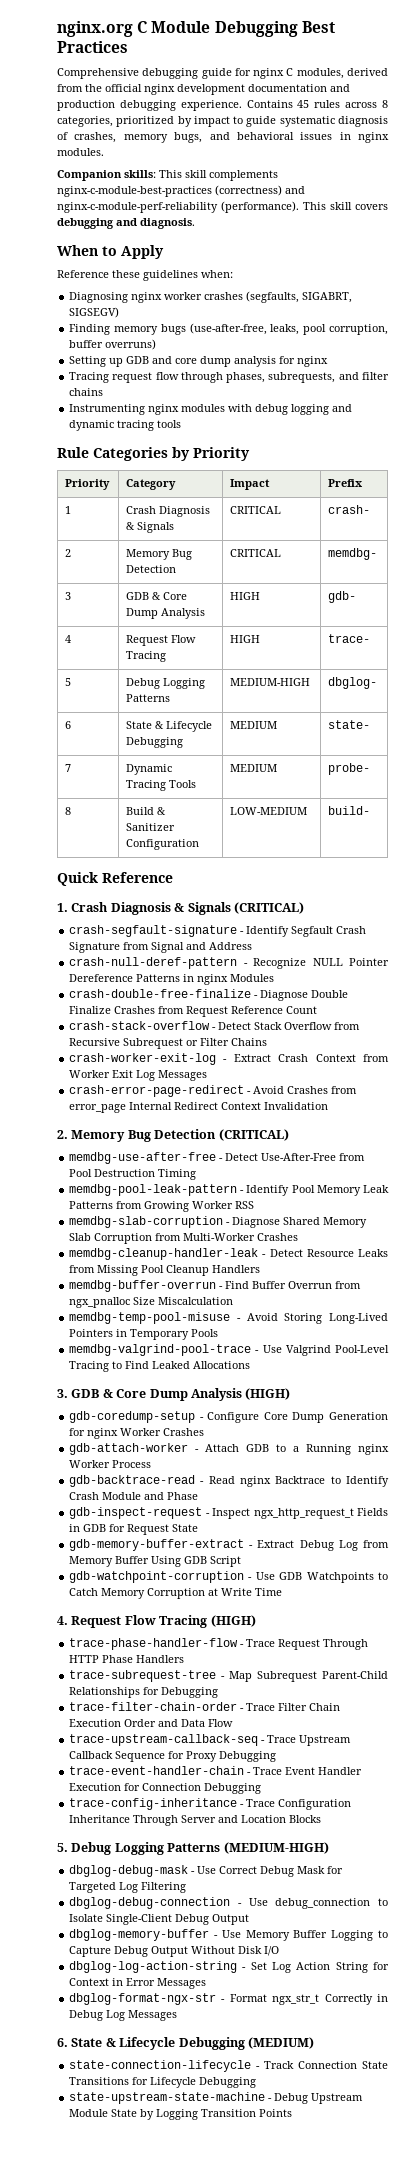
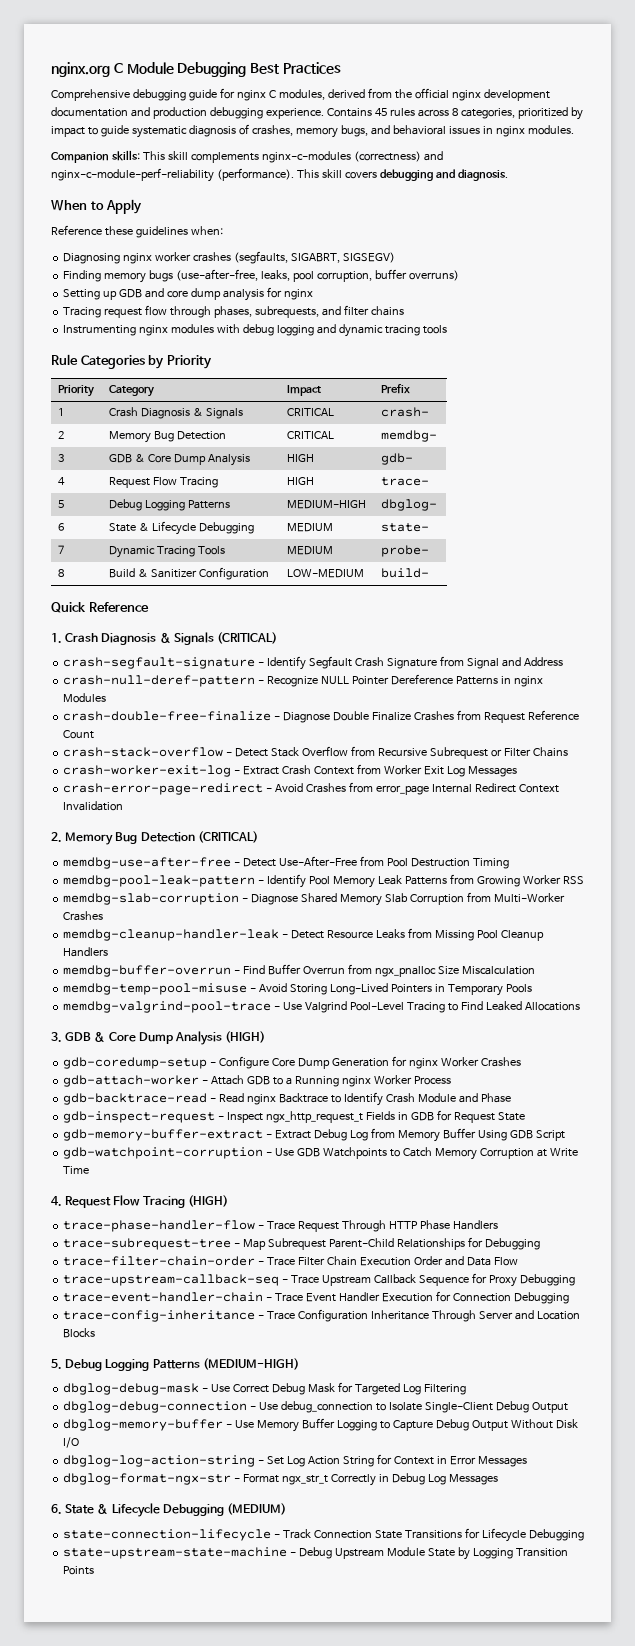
- Companion skills: This skill complements nginx-c-module-best-practices (correctness) and nginx-c-module-perf-reliability (performance).
+ Companion skills: This skill complements nginx-c-modules (correctness) and nginx-c-module-perf-reliability (performance).

